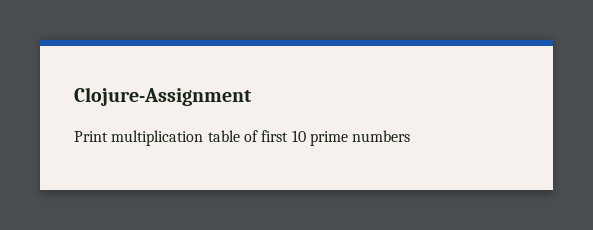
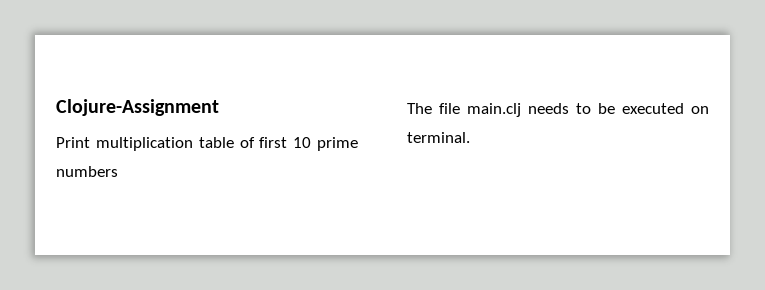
+ The file main.clj needs to be executed on terminal.

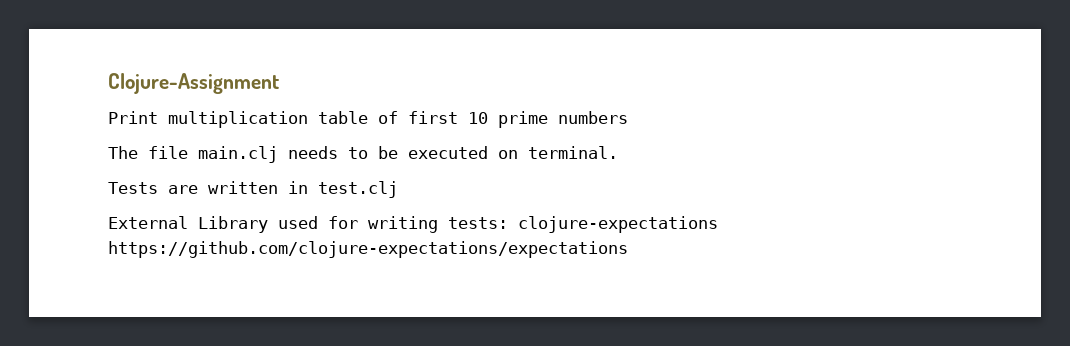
+ Tests are written in test.clj
+ External Library used for writing tests: clojure-expectations https://github.com/clojure-expectations/expectations

